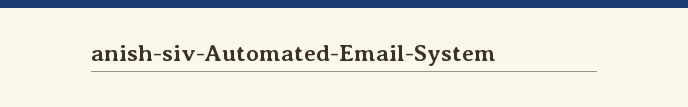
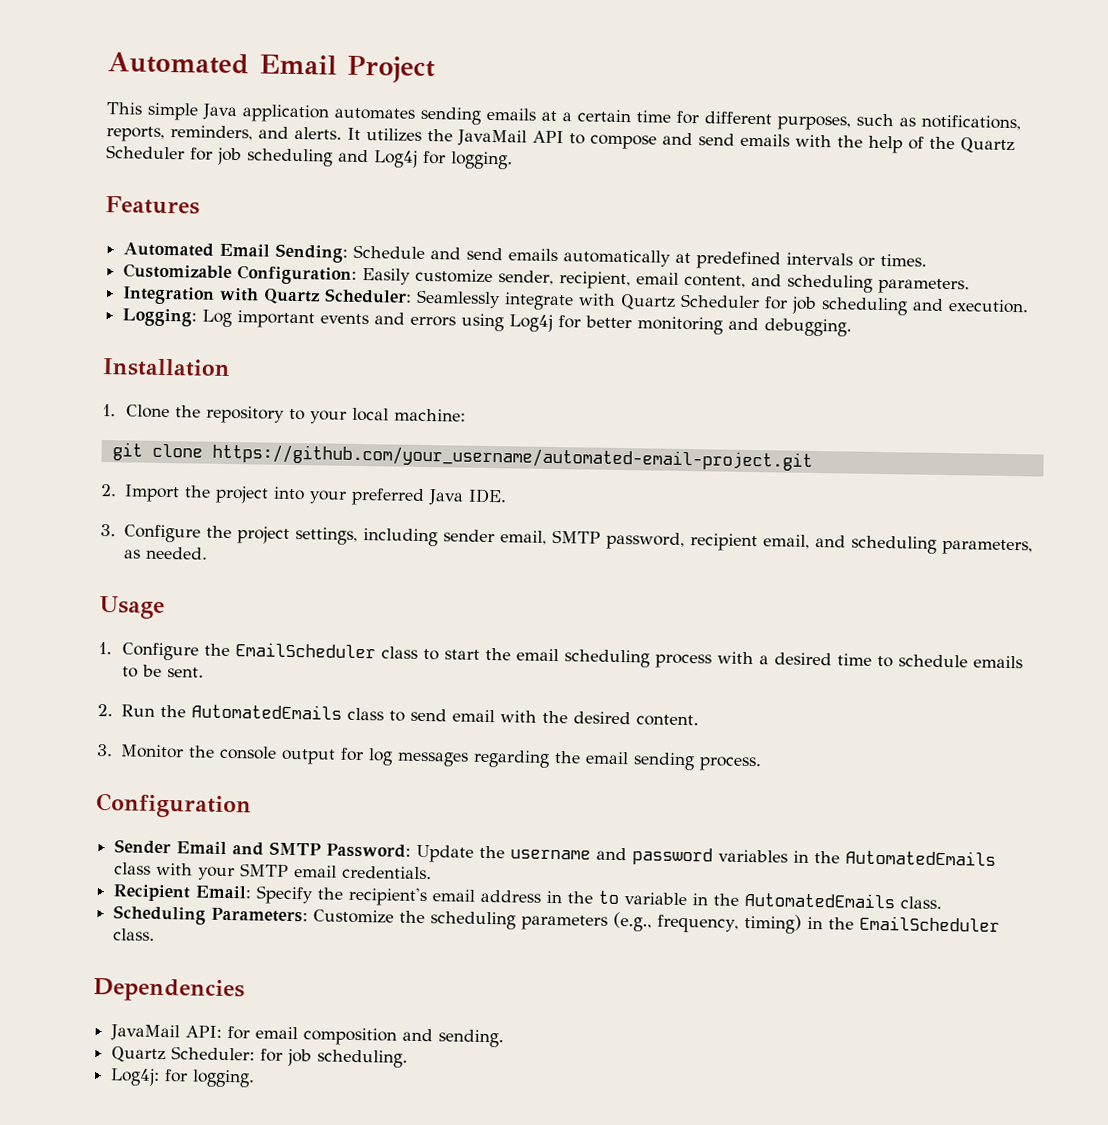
- anish-siv-Automated-Email-System
+ Automated Email Project
+ This simple Java application automates sending emails at a certain time for different purposes, such as notifications, reports, reminders, and alerts. It utilizes the JavaMail API to compose and send emails with the help of the Quartz Scheduler for job scheduling and Log4j for logging.
+ Features
+ Automated Email Sending: Schedule and send emails automatically at predefined intervals or times.
+ Customizable Configuration: Easily customize sender, recipient, email content, and scheduling parameters.
+ Integration with Quartz Scheduler: Seamlessly integrate with Quartz Scheduler for job scheduling and execution.
+ Logging: Log important events and errors using Log4j for better monitoring and debugging.
+ Installation
+ 1. Clone the repository to your local machine:
+ git clone https://github.com/your_username/automated-email-project.git
+ 2. Import the project into your preferred Java IDE.
+ 3. Configure the project settings, including sender email, SMTP password, recipient email, and scheduling parameters, as needed.
+ Usage
+ 1. Configure the EmailScheduler class to start the email scheduling process with a desired time to schedule emails to be sent.
+ 2. Run the AutomatedEmails class to send email with the desired content.
+ 3. Monitor the console output for log messages regarding the email sending process.
+ Configuration
+ Sender Email and SMTP Password: Update the username and password variables in the AutomatedEmails class with your SMTP email credentials.
+ Recipient Email: Specify the recipient's email address in the to variable in the AutomatedEmails class.
+ Scheduling Parameters: Customize the scheduling parameters (e.g., frequency, timing) in the EmailScheduler class.
+ Dependencies
+ JavaMail API: for email composition and sending.
+ Quartz Scheduler: for job scheduling.
+ Log4j: for logging.

